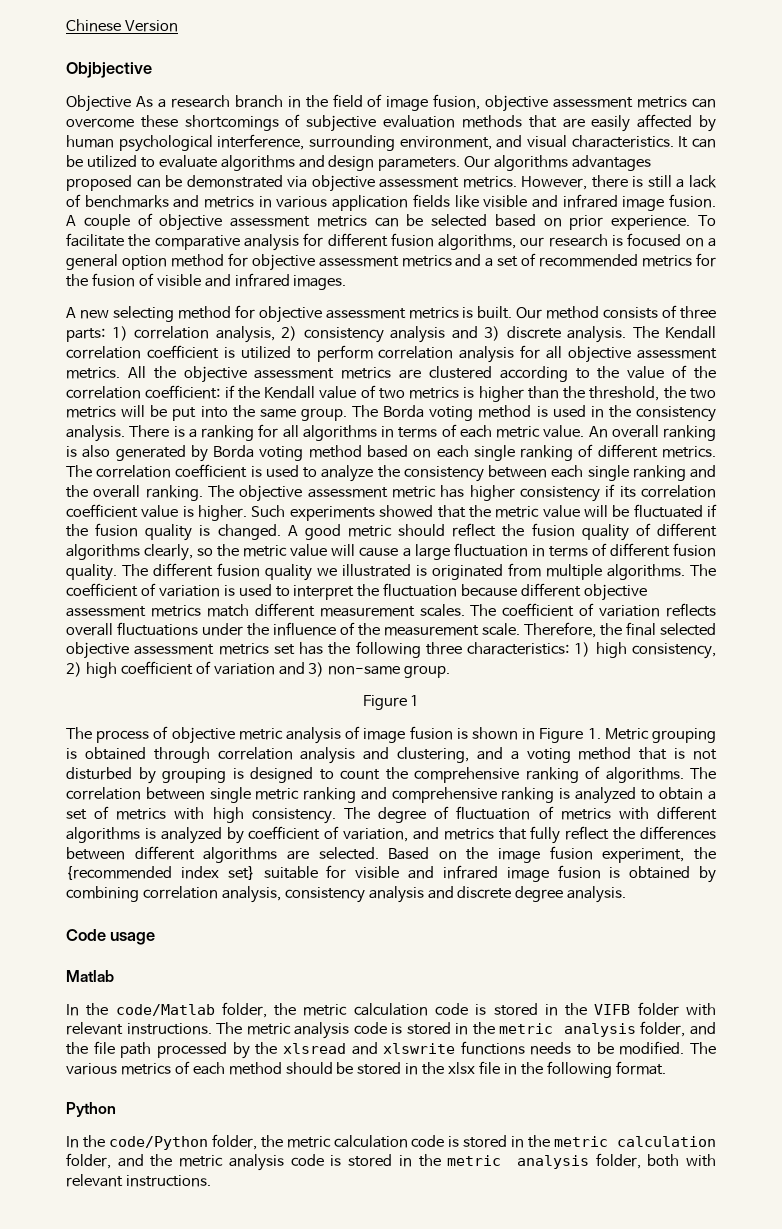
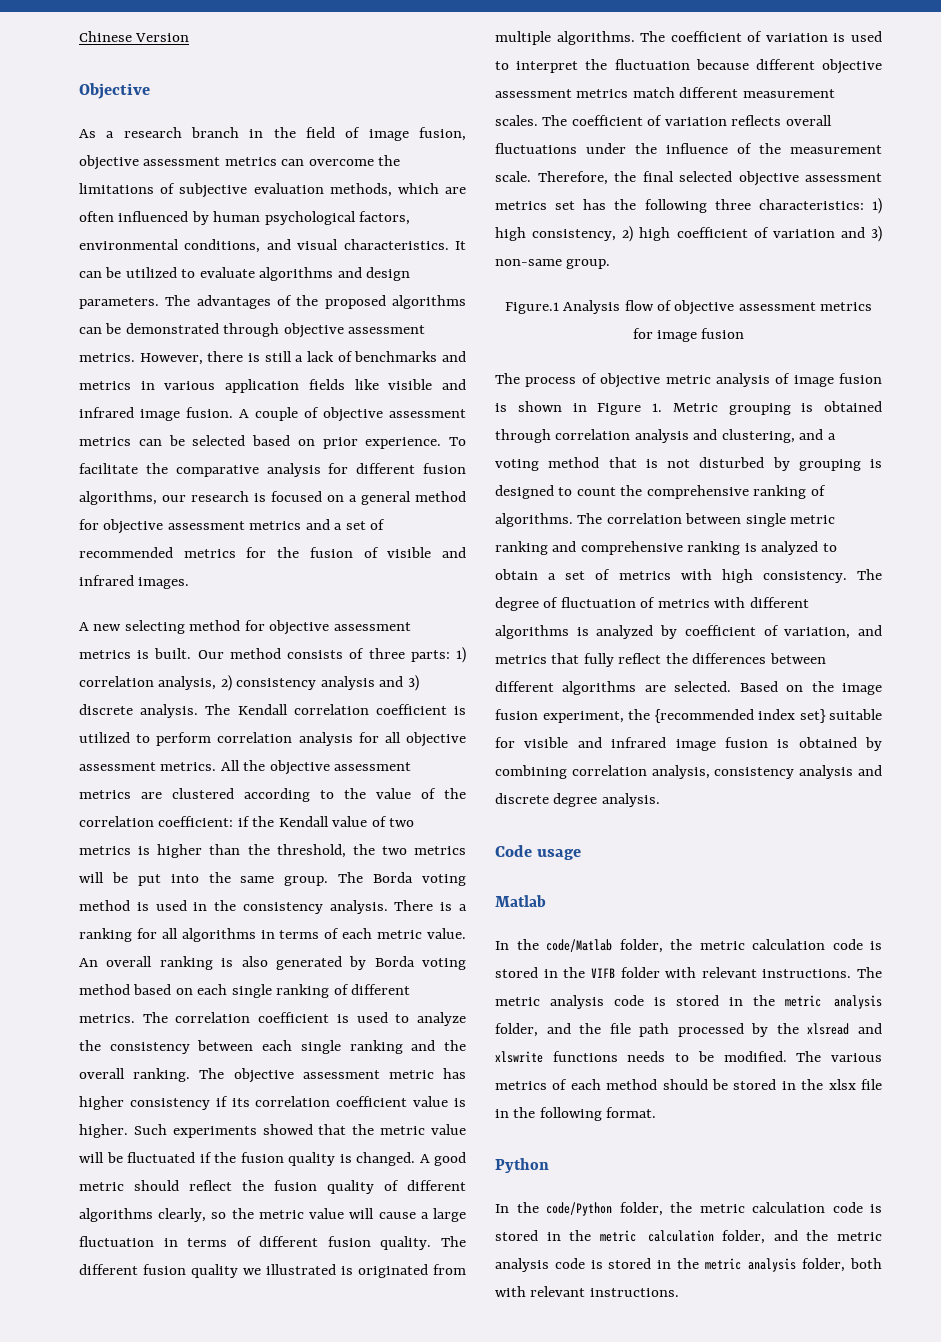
- Objbjective
- Objective As a research branch in the field of image fusion, objective assessment metrics can overcome these shortcomings of subjective evaluation methods that are easily affected by human psychological interference, surrounding environment, and visual characteristics.
+ Objective
+ As a research branch in the field of image fusion, objective assessment metrics can overcome the limitations of subjective evaluation methods, which are often influenced by human psychological factors, environmental conditions, and visual characteristics.
- Our algorithms advantages proposed can be demonstrated via objective assessment metrics.
+ The advantages of the proposed algorithms can be demonstrated through objective assessment metrics.
- To facilitate the comparative analysis for different fusion algorithms, our research is focused on a general option method for objective assessment metrics and a set of recommended metrics for the fusion of visible and infrared images.
+ To facilitate the comparative analysis for different fusion algorithms, our research is focused on a general method for objective assessment metrics and a set of recommended metrics for the fusion of visible and infrared images.
- Figure 1
+ Figure.1 Analysis flow of objective assessment metrics for image fusion

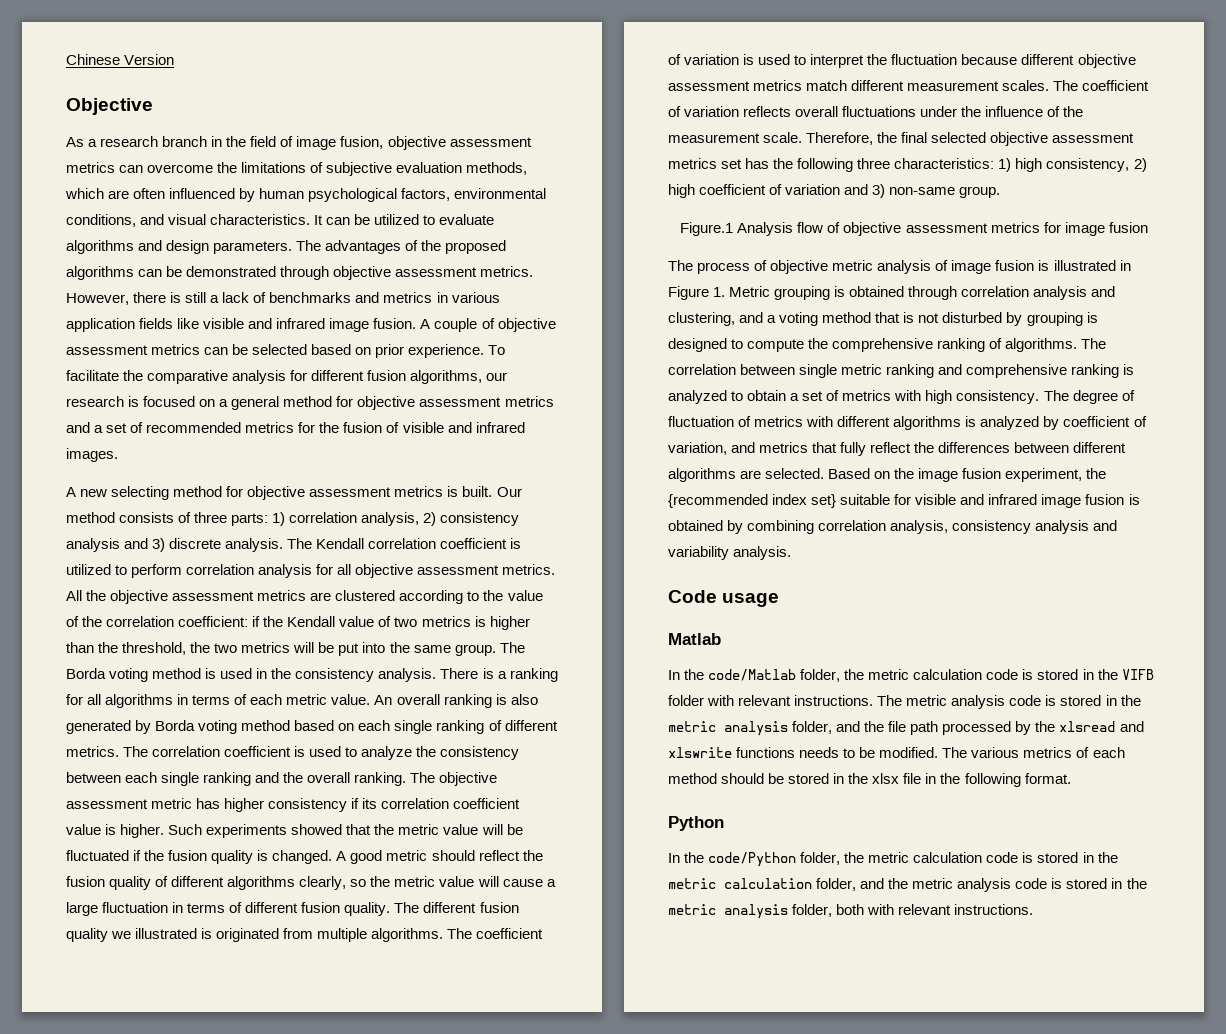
- The process of objective metric analysis of image fusion is shown in Figure 1. Metric grouping is obtained through correlation analysis and clustering, and a voting method that is not disturbed by grouping is designed to count the comprehensive ranking of algorithms.
+ The process of objective metric analysis of image fusion is illustrated in Figure 1. Metric grouping is obtained through correlation analysis and clustering, and a voting method that is not disturbed by grouping is designed to compute the comprehensive ranking of algorithms.
- Based on the image fusion experiment, the {recommended index set} suitable for visible and infrared image fusion is obtained by combining correlation analysis, consistency analysis and discrete degree analysis.
+ Based on the image fusion experiment, the {recommended index set} suitable for visible and infrared image fusion is obtained by combining correlation analysis, consistency analysis and variability analysis.

